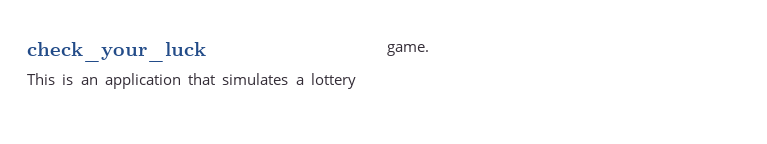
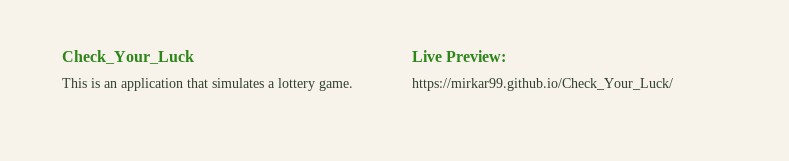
- check_your_luck
+ Check_Your_Luck
+ Live Preview:
+ https://mirkar99.github.io/Check_Your_Luck/

